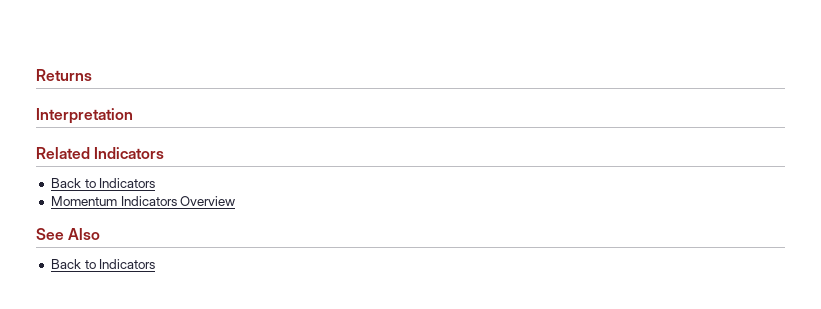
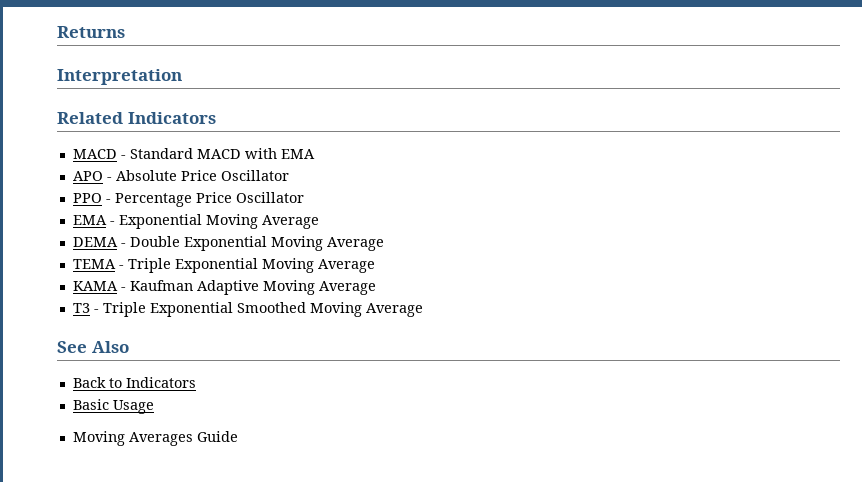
  Related Indicators
- Back to Indicators
- Momentum Indicators Overview
+ MACD - Standard MACD with EMA
+ APO - Absolute Price Oscillator
+ PPO - Percentage Price Oscillator
+ EMA - Exponential Moving Average
+ DEMA - Double Exponential Moving Average
+ TEMA - Triple Exponential Moving Average
+ KAMA - Kaufman Adaptive Moving Average
+ T3 - Triple Exponential Smoothed Moving Average
+ Basic Usage
+ Moving Averages Guide

